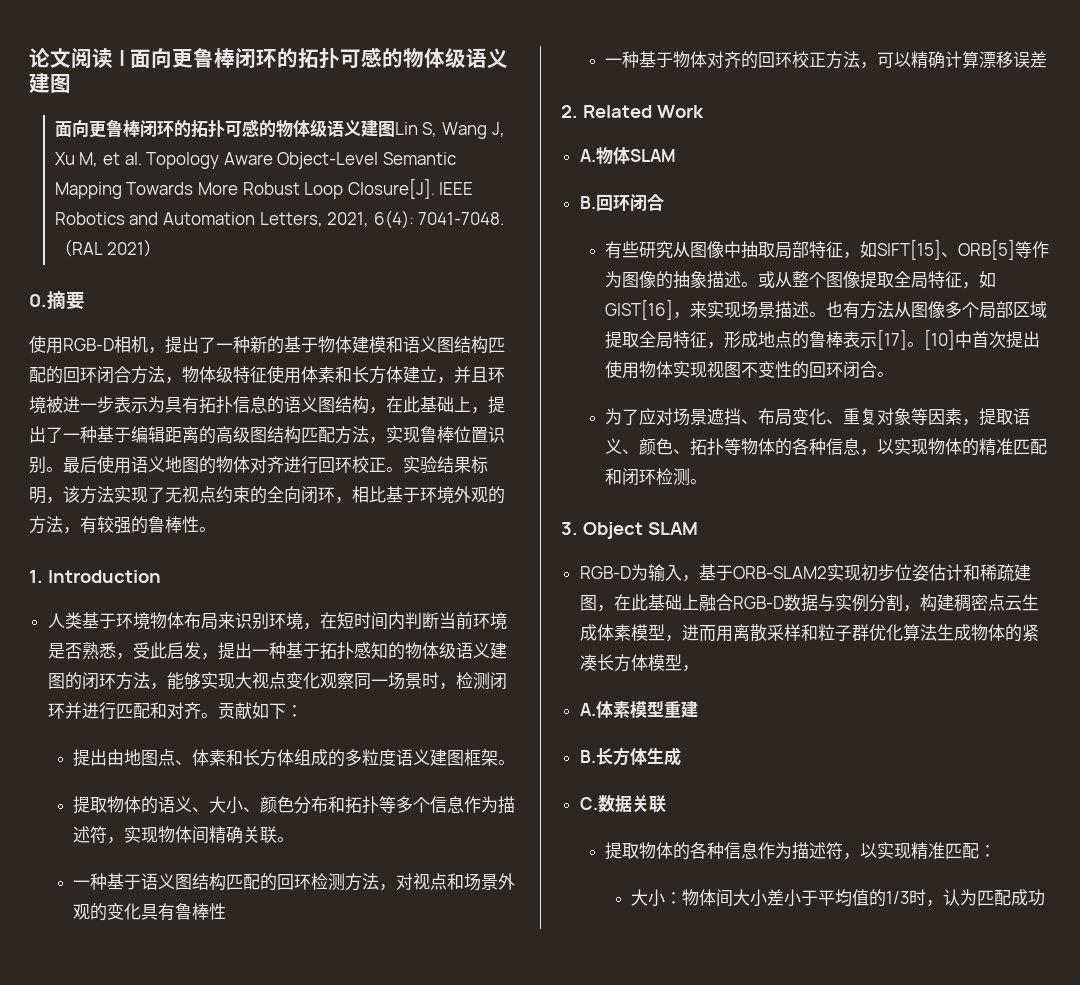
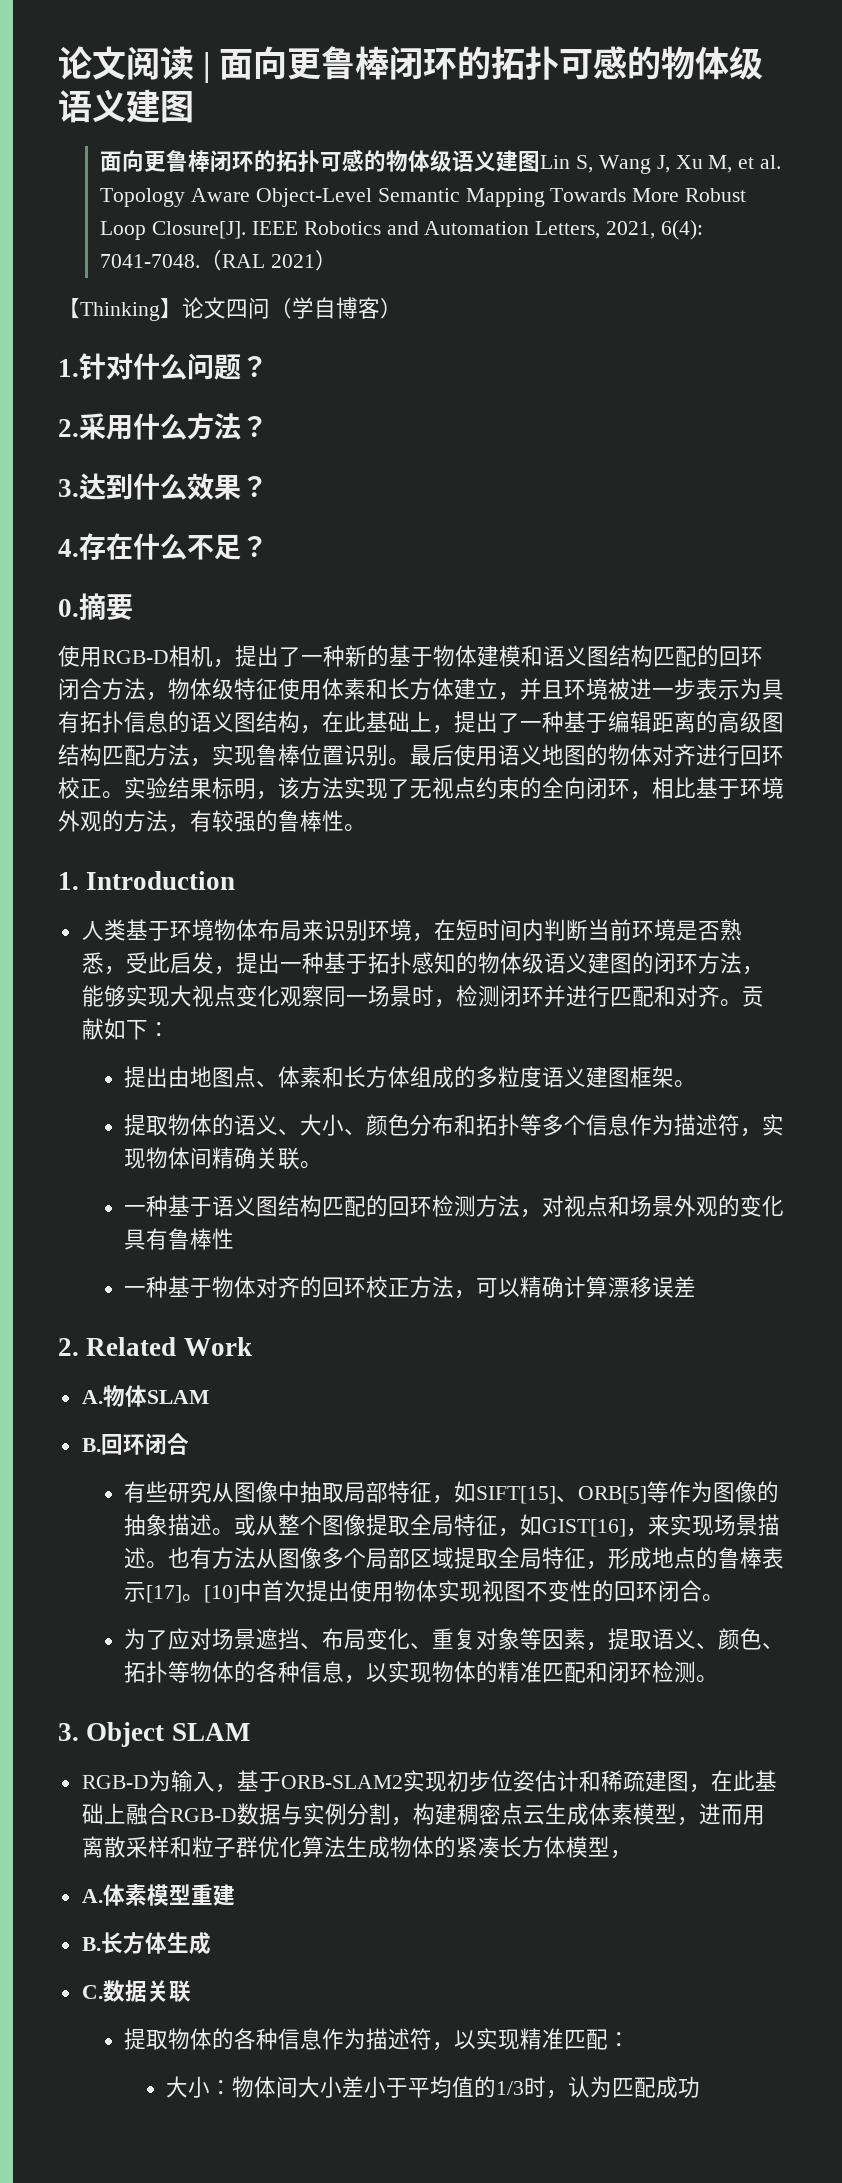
+ 【Thinking】论文四问（学自博客）
+ 1.针对什么问题？
+ 2.采用什么方法？
+ 3.达到什么效果？
+ 4.存在什么不足？

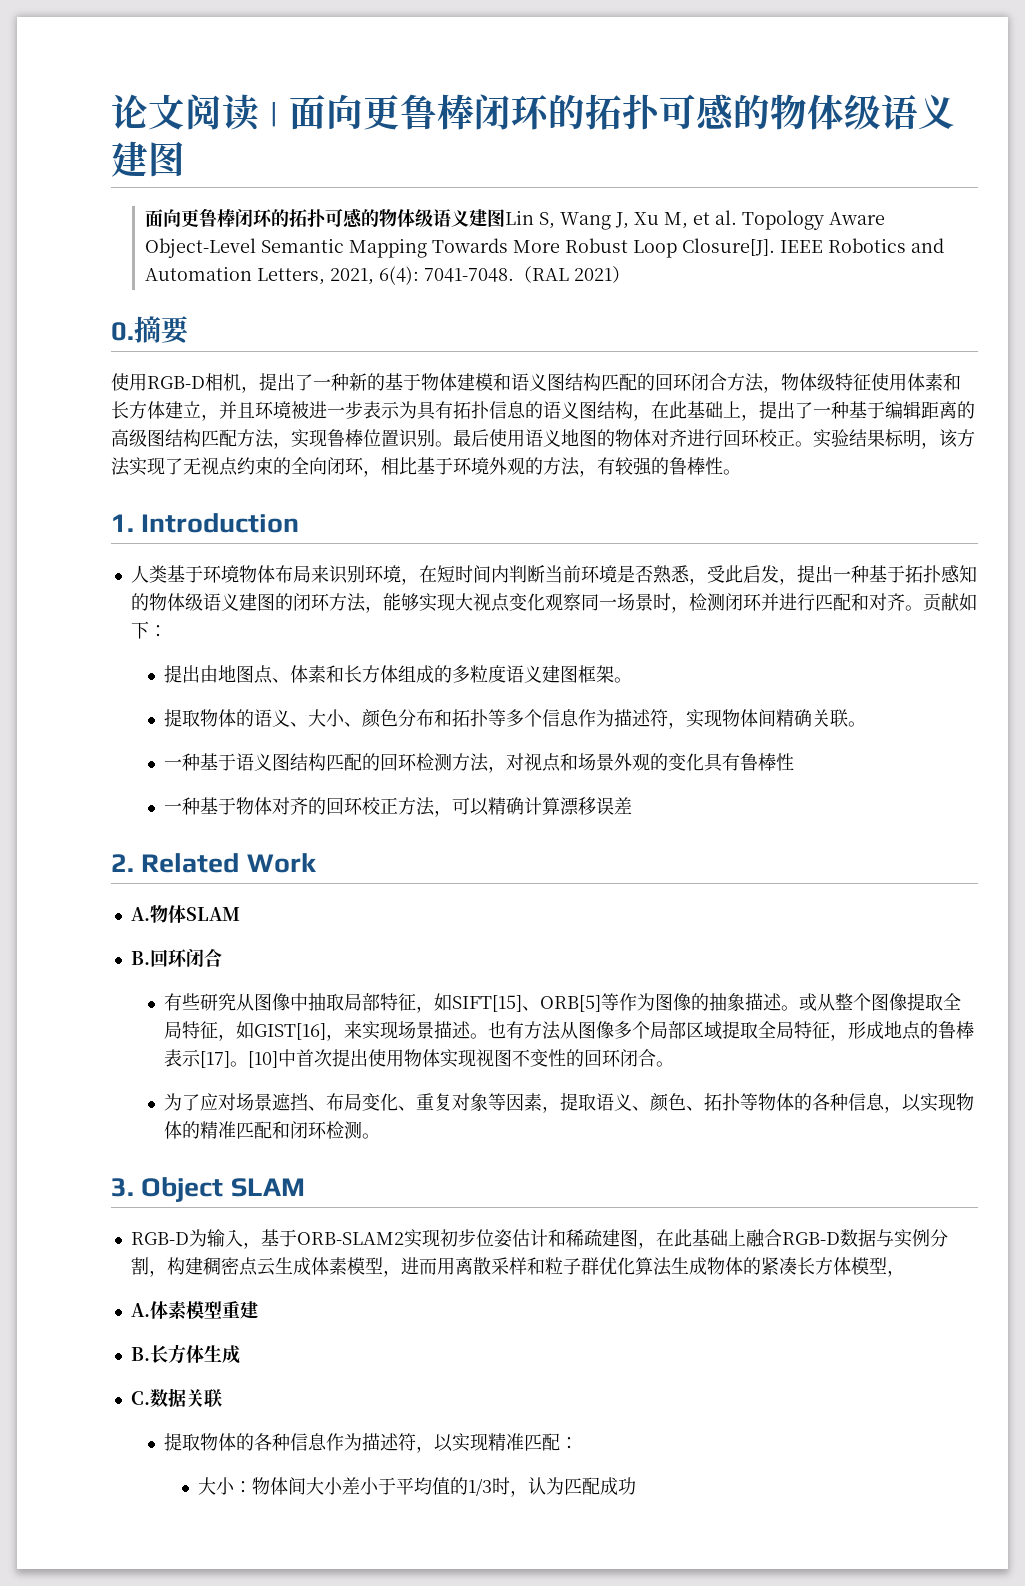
- 【Thinking】论文四问（学自博客）
- 1.针对什么问题？
- 2.采用什么方法？
- 3.达到什么效果？
- 4.存在什么不足？

